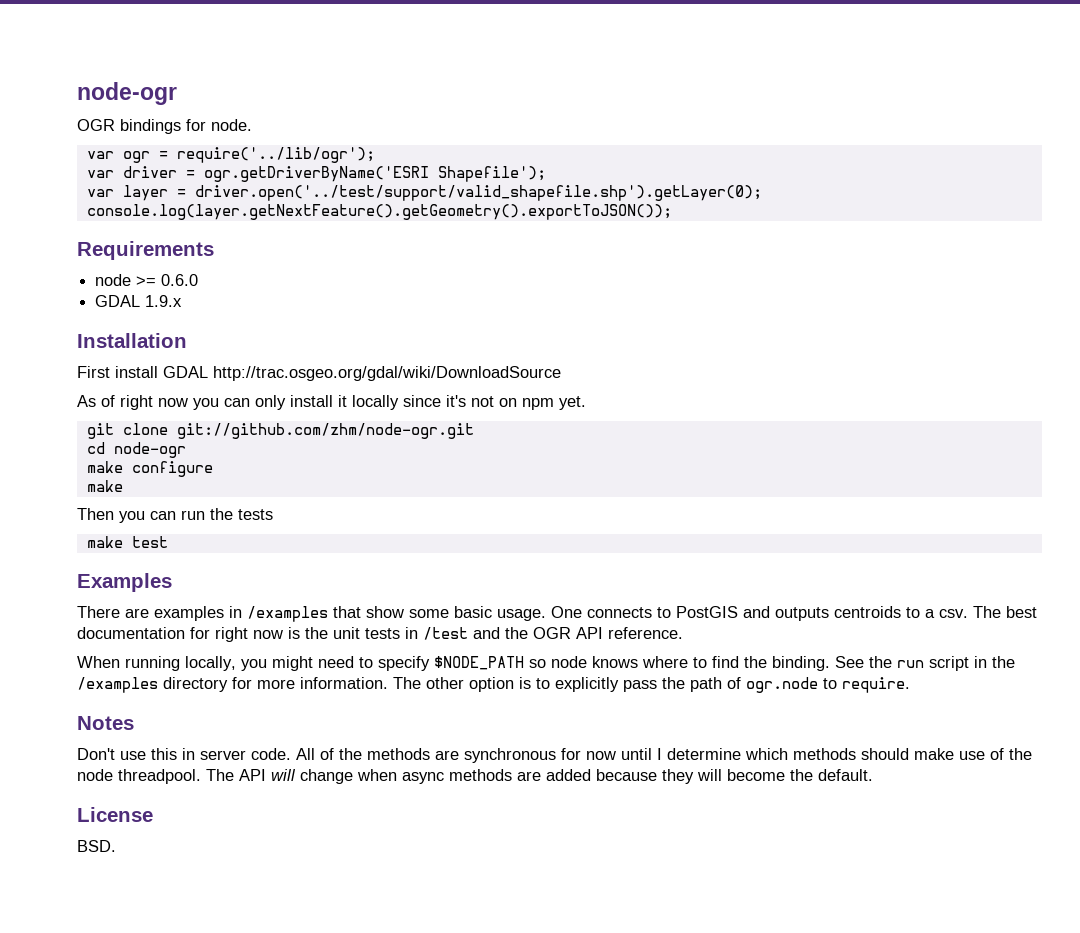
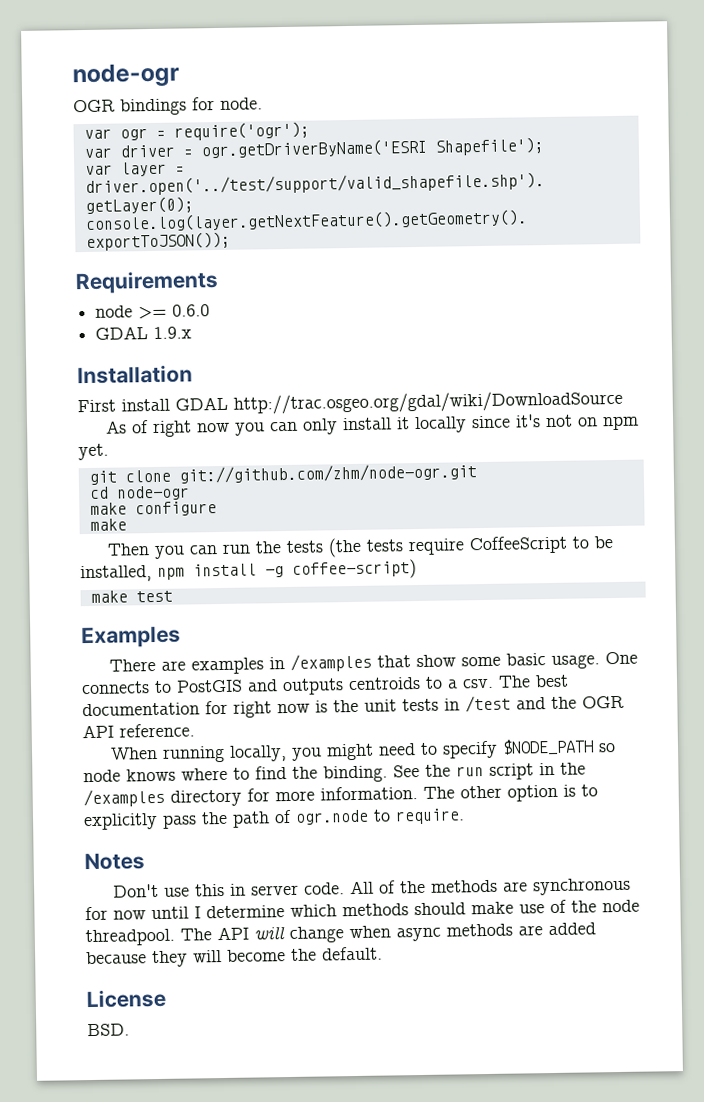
- var ogr = require('../lib/ogr');
+ var ogr = require('ogr');
- Then you can run the tests
+ Then you can run the tests (the tests require CoffeeScript to be installed, npm install -g coffee-script)

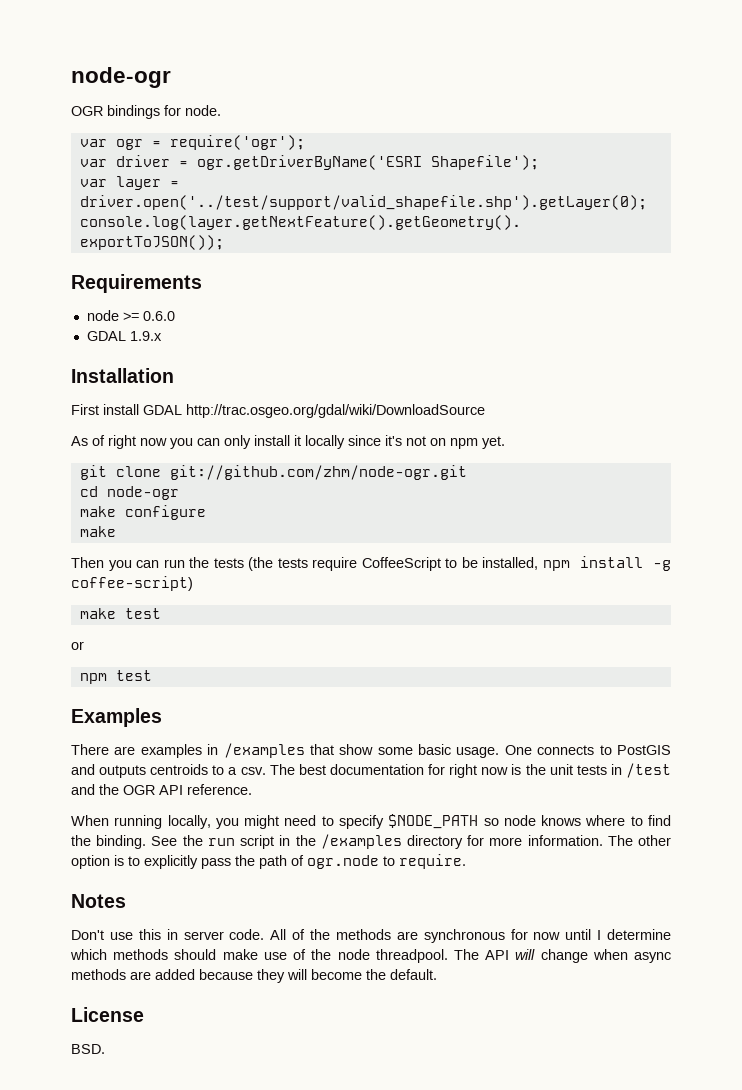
+ or
+ npm test

